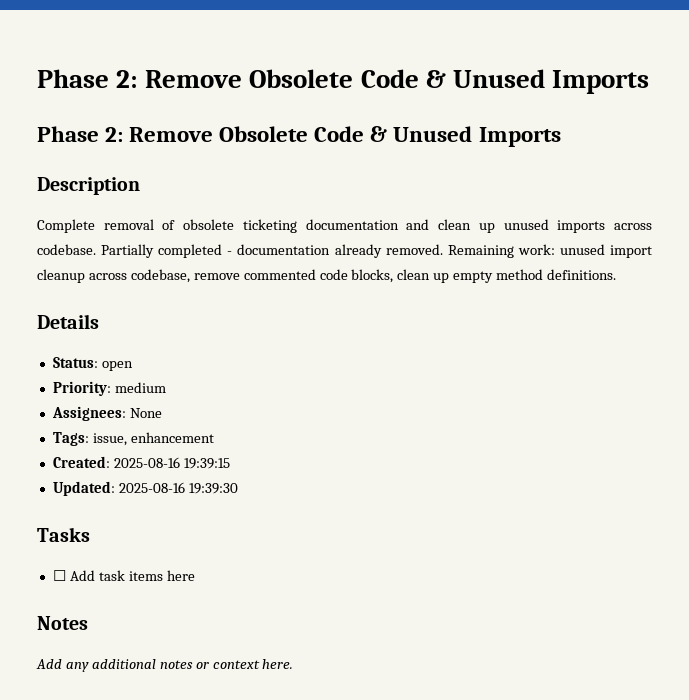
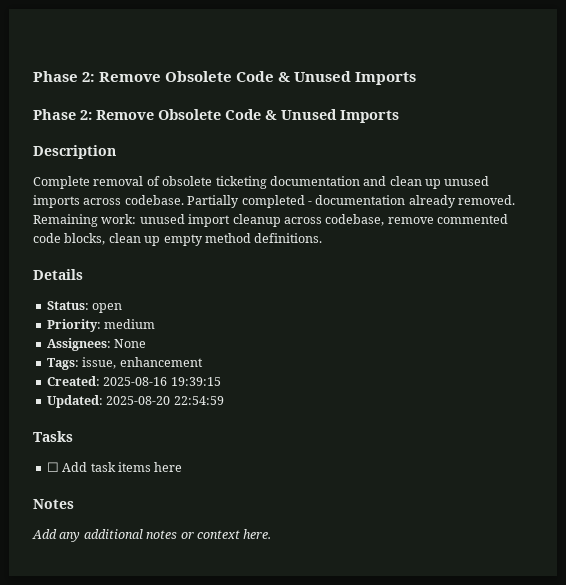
- Updated: 2025-08-16 19:39:30
+ Updated: 2025-08-20 22:54:59

